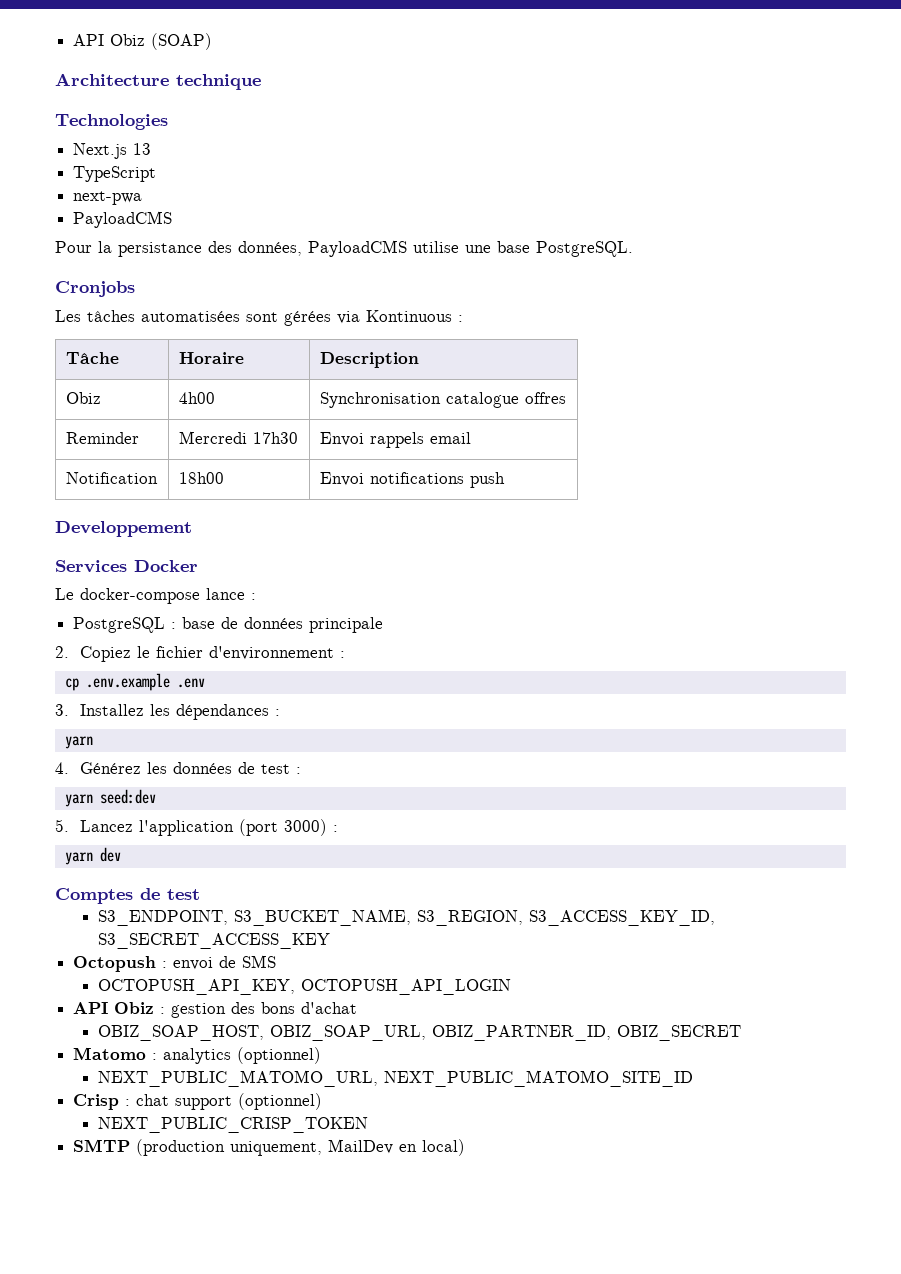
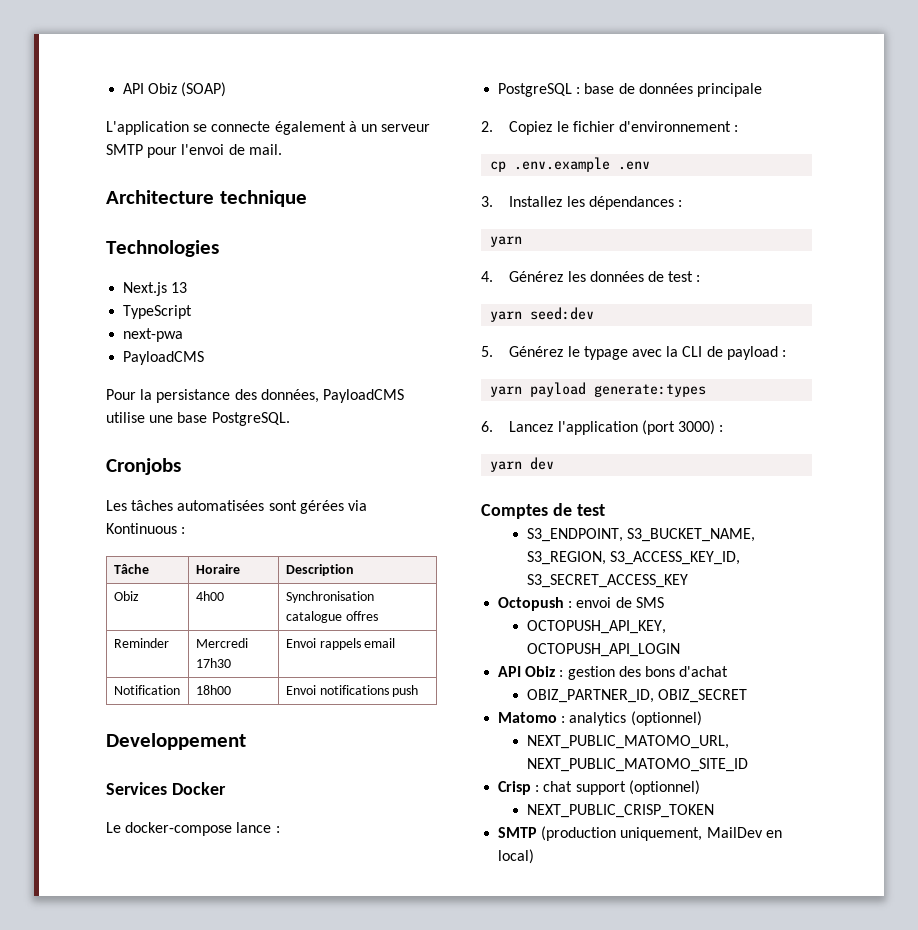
+ L'application se connecte également à un serveur SMTP pour l'envoi de mail.
- 5. Lancez l'application (port 3000) :
+ 5. Générez le typage avec la CLI de payload :
+ yarn payload generate:types
+ 6. Lancez l'application (port 3000) :
- OBIZ_SOAP_HOST, OBIZ_SOAP_URL, OBIZ_PARTNER_ID, OBIZ_SECRET
+ OBIZ_PARTNER_ID, OBIZ_SECRET

